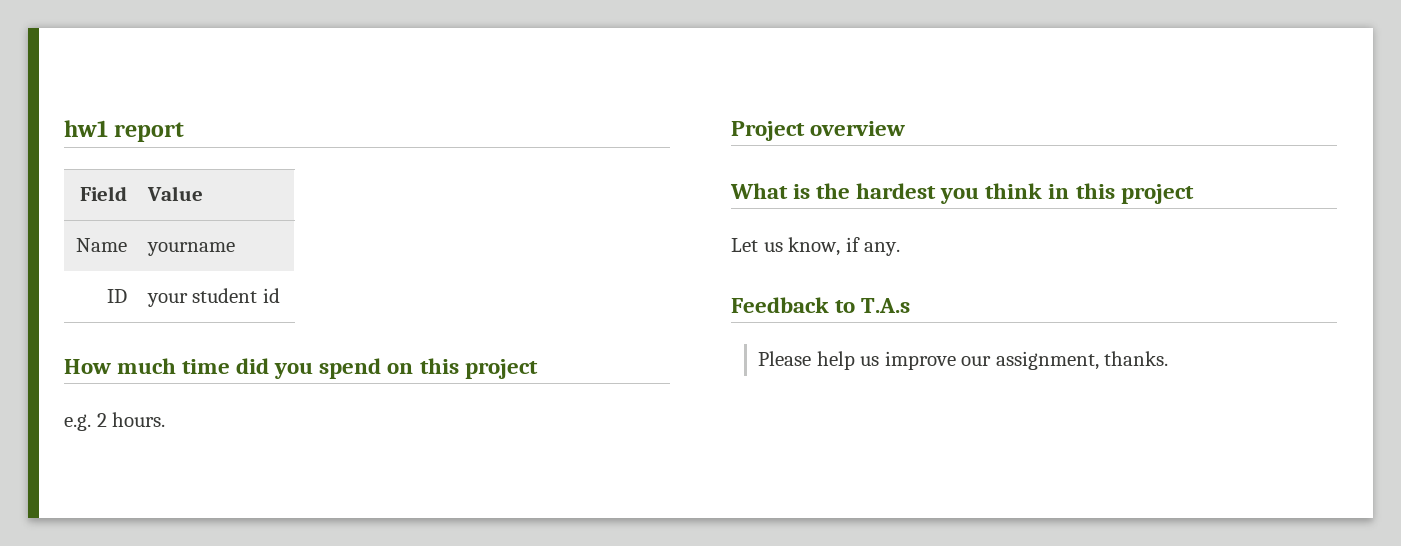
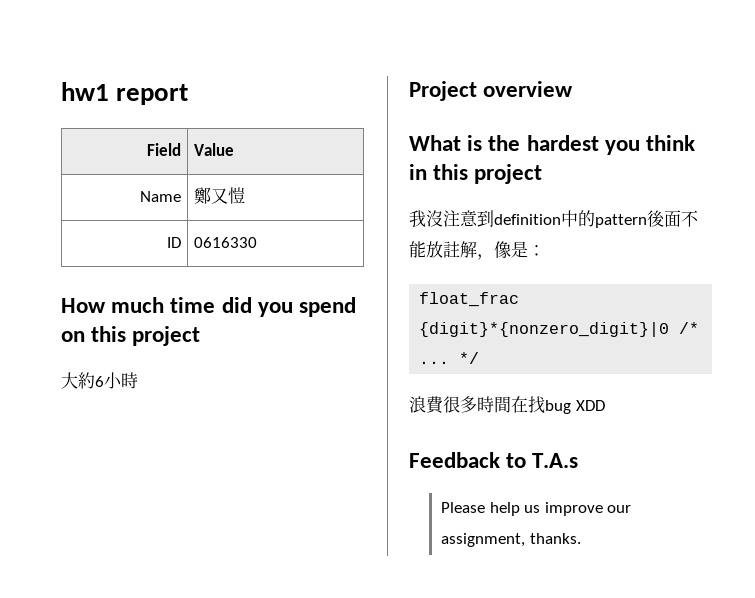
- Name | yourname
+ Name | 鄭又愷
- ID | your student id
+ ID | 0616330
- e.g. 2 hours.
+ 大約6小時
- Let us know, if any.
+ 我沒注意到definition中的pattern後面不能放註解，像是：
+ float_frac {digit}*{nonzero_digit}|0 /* ... */
+ 浪費很多時間在找bug XDD

